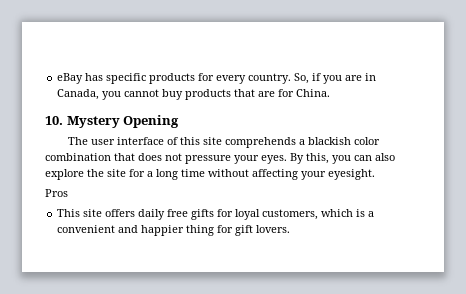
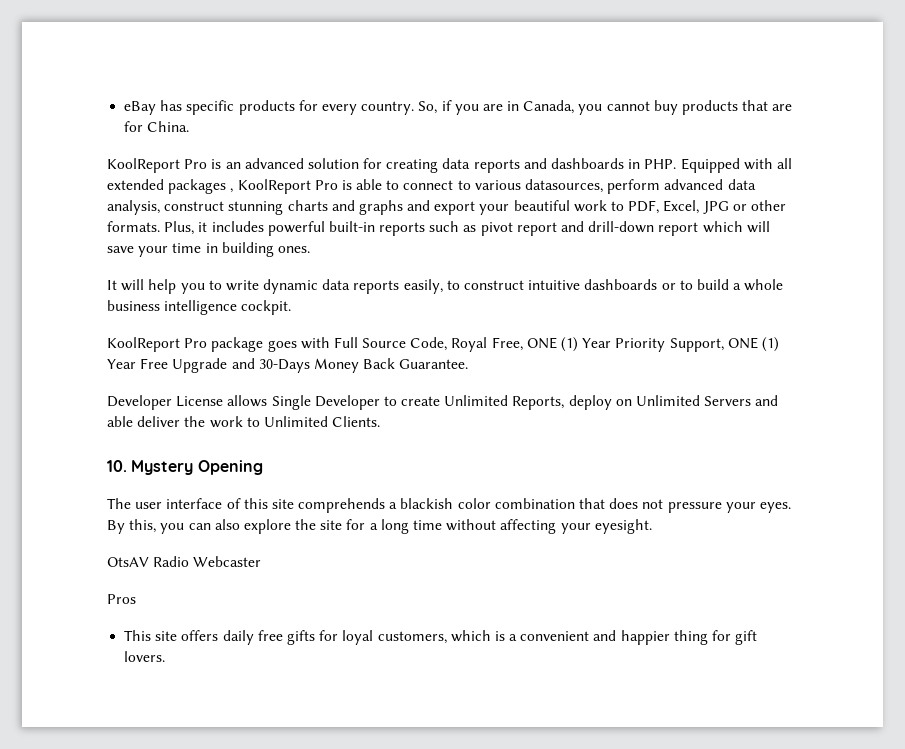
+ KoolReport Pro is an advanced solution for creating data reports and dashboards in PHP. Equipped with all extended packages , KoolReport Pro is able to connect to various datasources, perform advanced data analysis, construct stunning charts and graphs and export your beautiful work to PDF, Excel, JPG or other formats. Plus, it includes powerful built-in reports such as pivot report and drill-down report which will save your time in building ones.
+ It will help you to write dynamic data reports easily, to construct intuitive dashboards or to build a whole business intelligence cockpit.
+ KoolReport Pro package goes with Full Source Code, Royal Free, ONE (1) Year Priority Support, ONE (1) Year Free Upgrade and 30-Days Money Back Guarantee.
+ Developer License allows Single Developer to create Unlimited Reports, deploy on Unlimited Servers and able deliver the work to Unlimited Clients.
+ OtsAV Radio Webcaster

